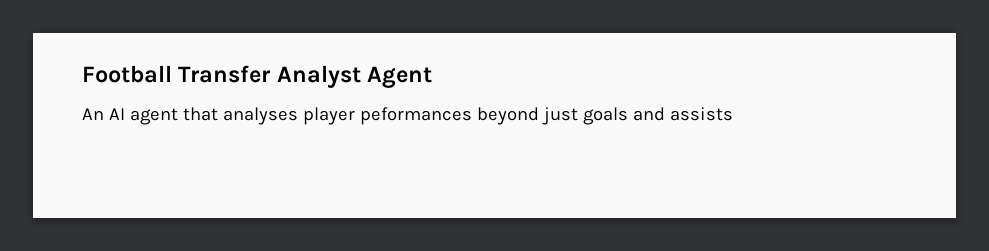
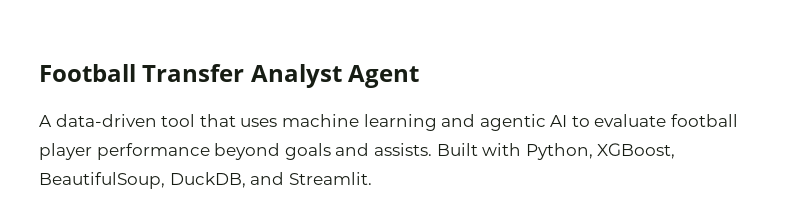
- An AI agent that analyses player peformances beyond just goals and assists
+ A data-driven tool that uses machine learning and agentic AI to evaluate football player performance beyond goals and assists. Built with Python, XGBoost, BeautifulSoup, DuckDB, and Streamlit.

